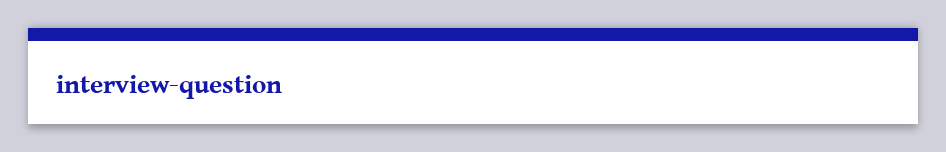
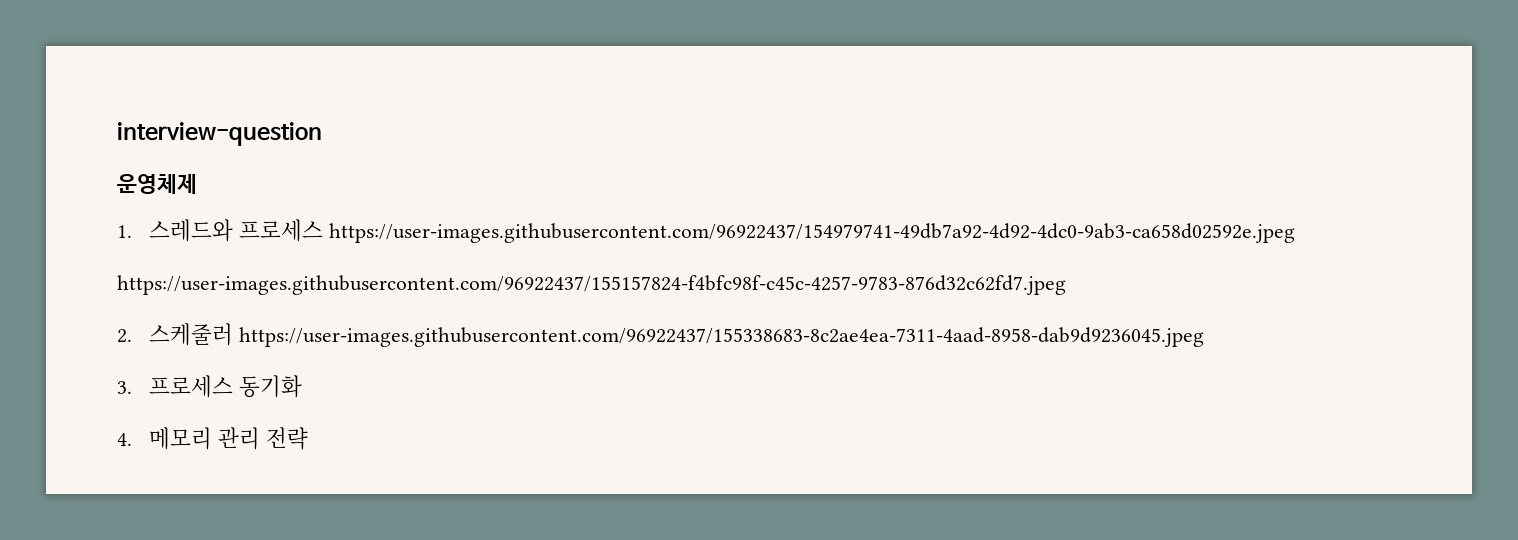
+ 운영체제
+ 1. 스레드와 프로세스 https://user-images.githubusercontent.com/96922437/154979741-49db7a92-4d92-4dc0-9ab3-ca658d02592e.jpeg
+ https://user-images.githubusercontent.com/96922437/155157824-f4bfc98f-c45c-4257-9783-876d32c62fd7.jpeg
+ 2. 스케줄러 https://user-images.githubusercontent.com/96922437/155338683-8c2ae4ea-7311-4aad-8958-dab9d9236045.jpeg
+ 3. 프로세스 동기화
+ 4. 메모리 관리 전략

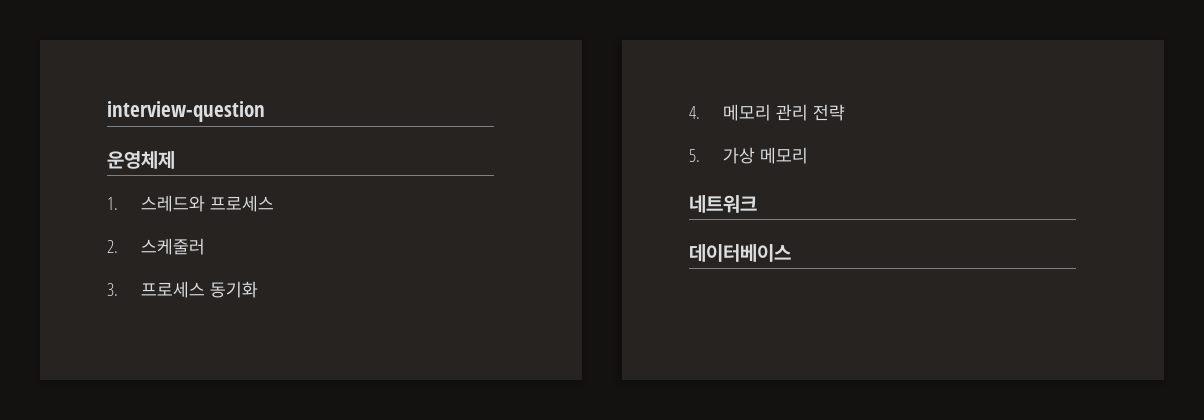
- 1. 스레드와 프로세스 https://user-images.githubusercontent.com/96922437/154979741-49db7a92-4d92-4dc0-9ab3-ca658d02592e.jpeg
- https://user-images.githubusercontent.com/96922437/155157824-f4bfc98f-c45c-4257-9783-876d32c62fd7.jpeg
+ 1. 스레드와 프로세스
- 2. 스케줄러 https://user-images.githubusercontent.com/96922437/155338683-8c2ae4ea-7311-4aad-8958-dab9d9236045.jpeg
+ 2. 스케줄러
+ 5. 가상 메모리
+ 네트워크
+ 데이터베이스

